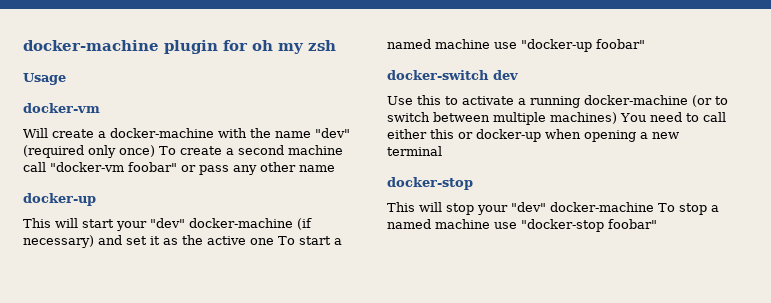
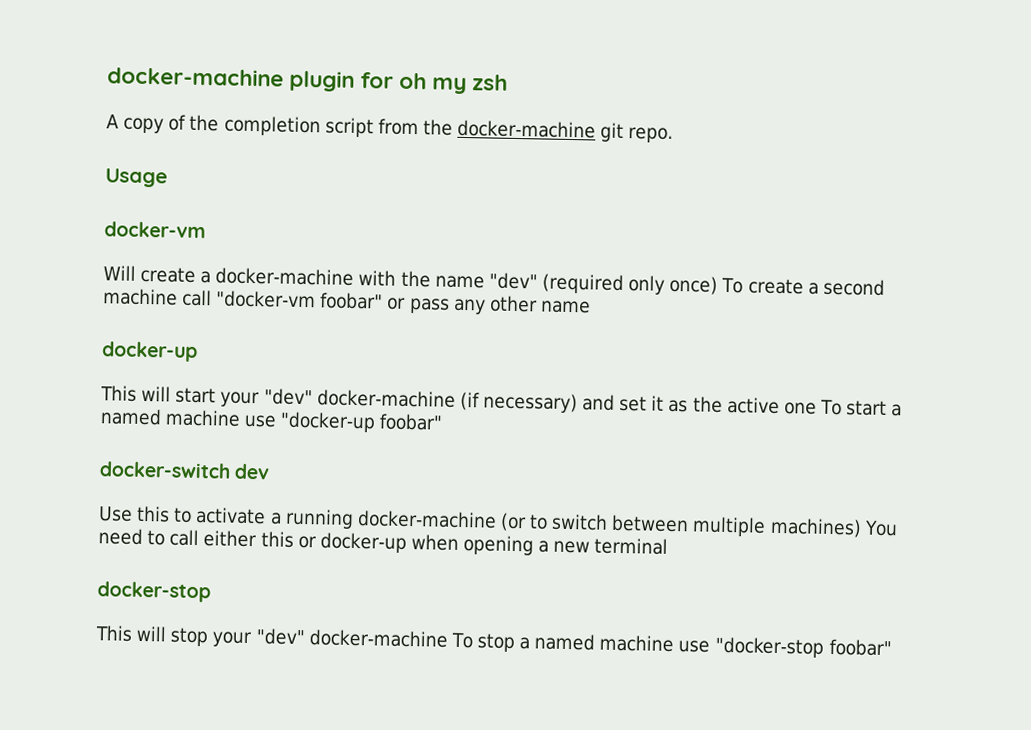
+ A copy of the completion script from the docker-machine git repo.

